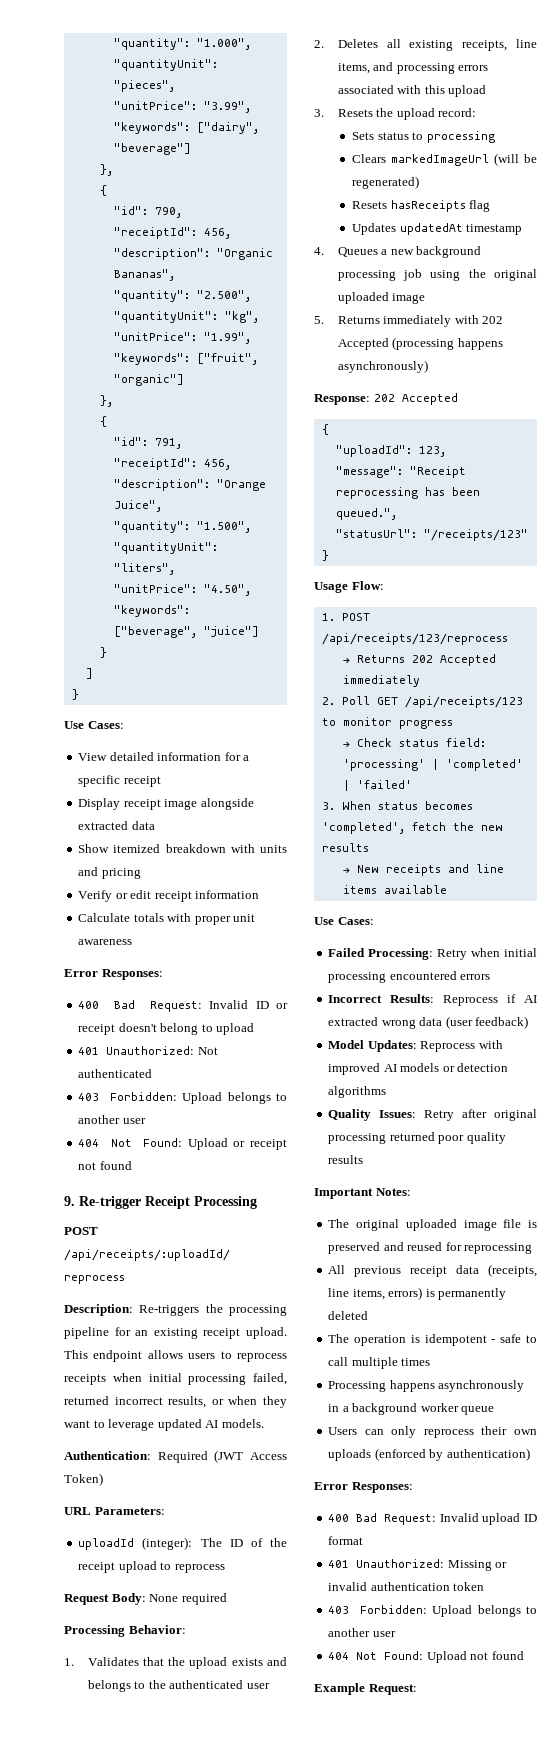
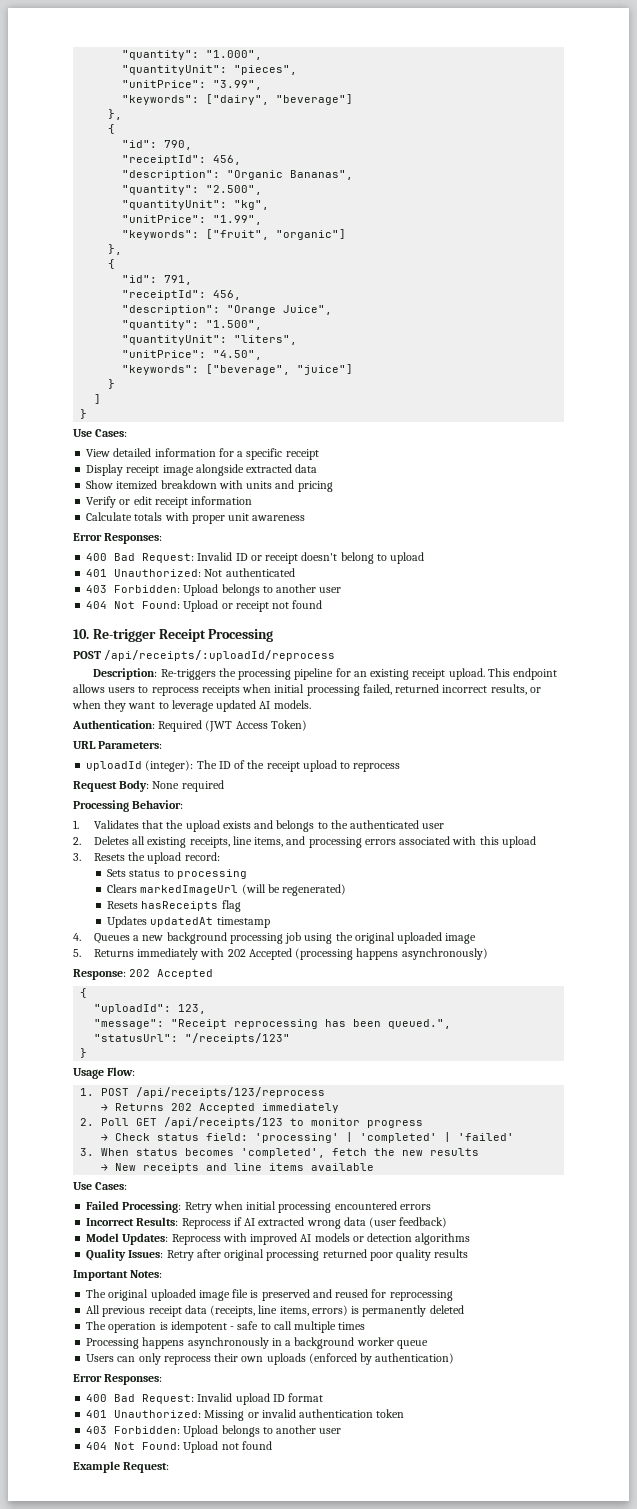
- 9. Re-trigger Receipt Processing
+ 10. Re-trigger Receipt Processing

